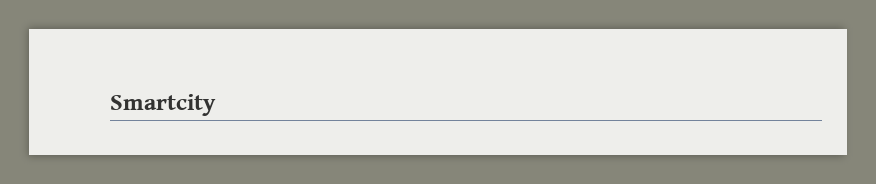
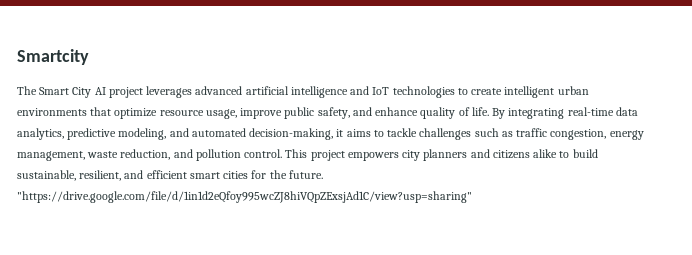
+ The Smart City AI project leverages advanced artificial intelligence and IoT technologies to create intelligent urban environments that optimize resource usage, improve public safety, and enhance quality of life. By integrating real-time data analytics, predictive modeling, and automated decision-making, it aims to tackle challenges such as traffic congestion, energy management, waste reduction, and pollution control. This project empowers city planners and citizens alike to build sustainable, resilient, and efficient smart cities for the future. "https://drive.google.com/file/d/1in1d2eQfoy995wcZJ8hiVQpZExsjAd1C/view?usp=sharing"

